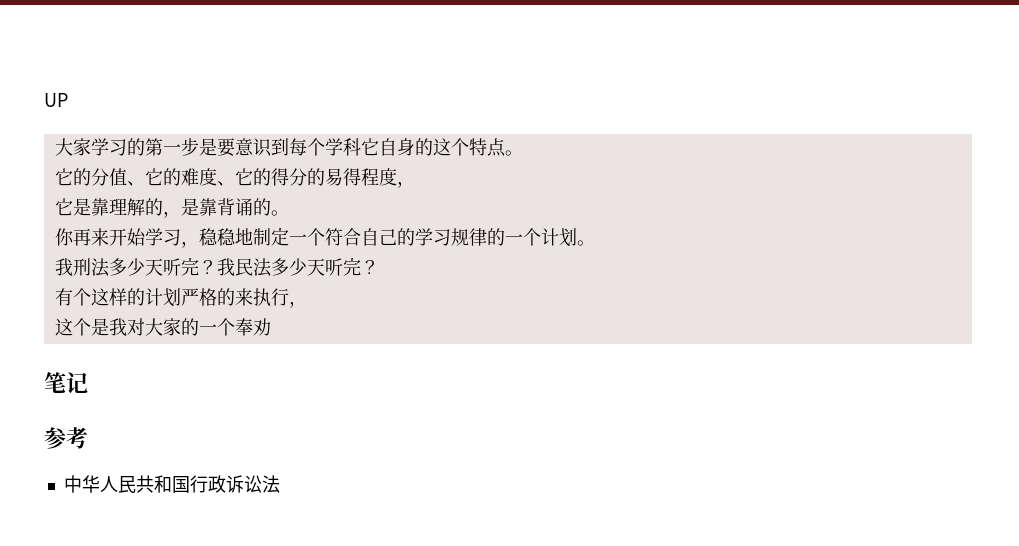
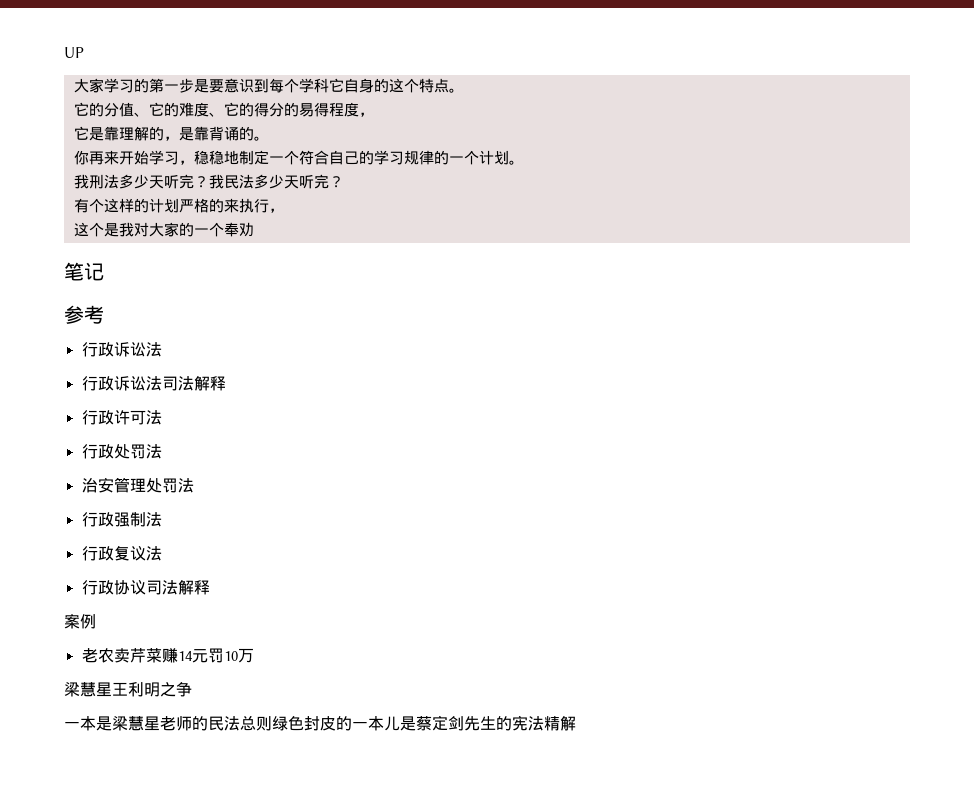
  参考
- 中华人民共和国行政诉讼法
+ 行政诉讼法
+ 行政诉讼法司法解释
+ 行政许可法
+ 行政处罚法
+ 治安管理处罚法
+ 行政强制法
+ 行政复议法
+ 行政协议司法解释
+ 案例
+ 老农卖芹菜赚14元罚10万
+ 梁慧星王利明之争
+ 一本是梁慧星老师的民法总则绿色封皮的一本儿是蔡定剑先生的宪法精解

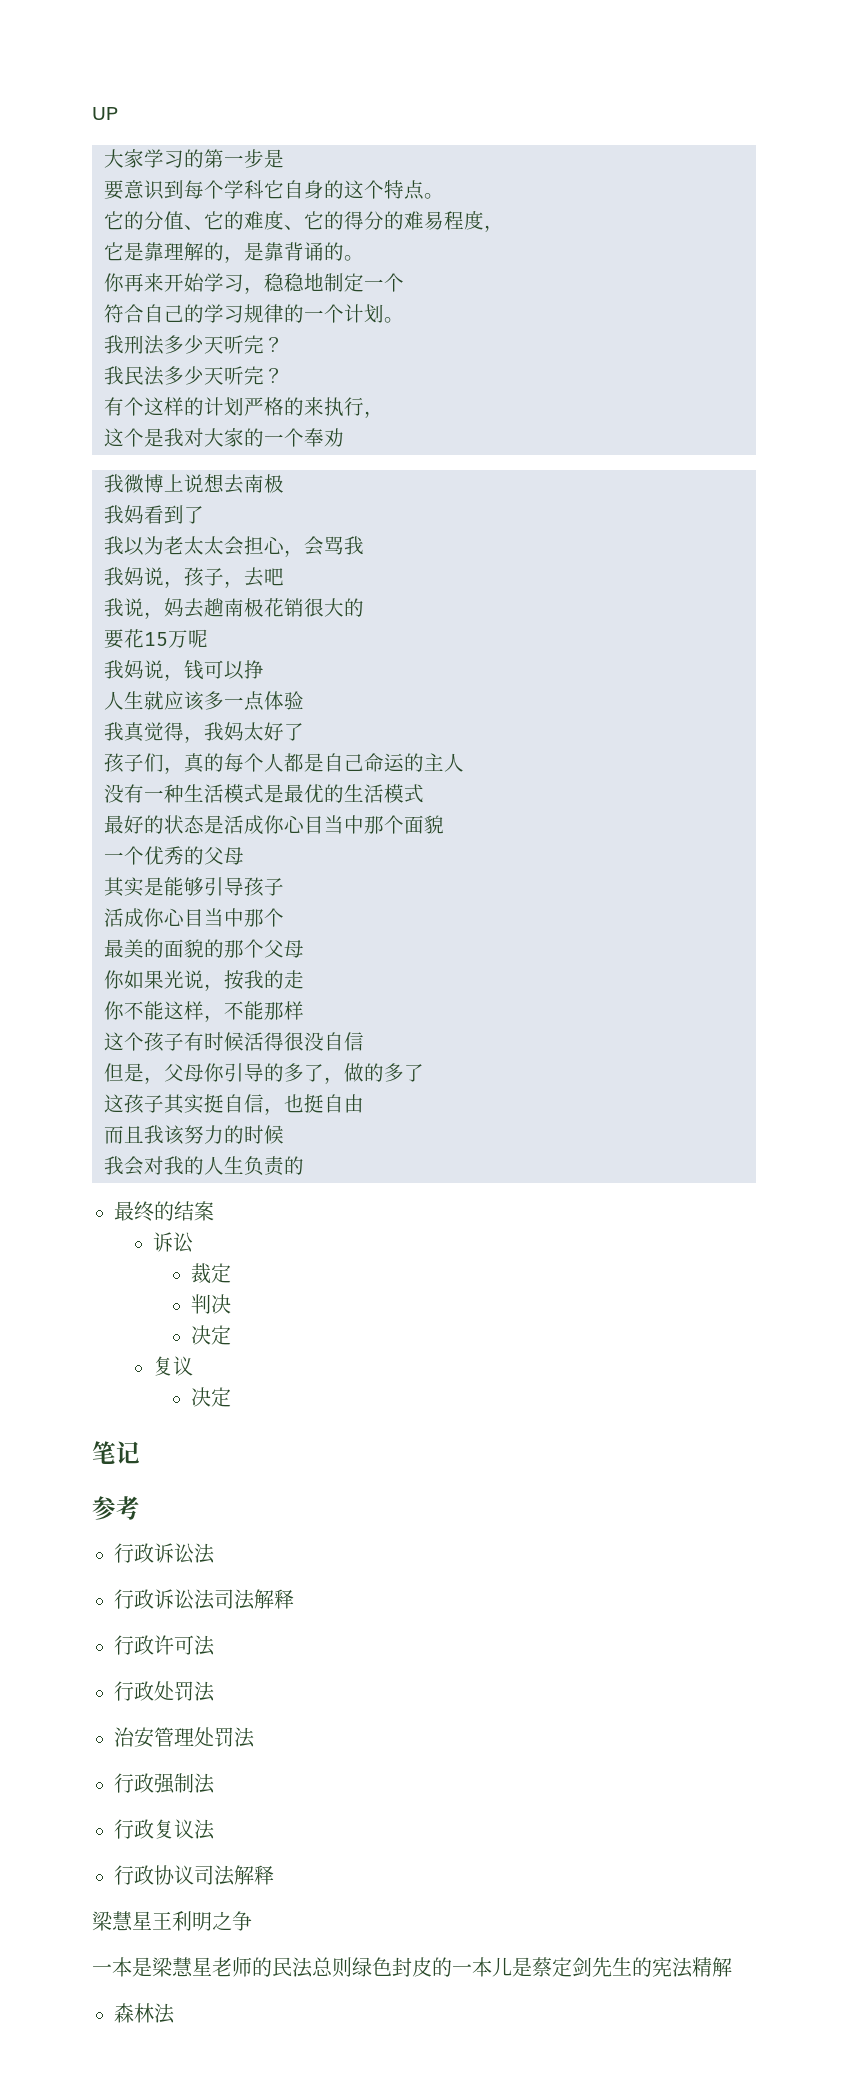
- 大家学习的第一步是要意识到每个学科它自身的这个特点。
+ 大家学习的第一步是
+ 要意识到每个学科它自身的这个特点。
- 它的分值、它的难度、它的得分的易得程度，
+ 它的分值、它的难度、它的得分的难易程度，
- 你再来开始学习，稳稳地制定一个符合自己的学习规律的一个计划。
+ 你再来开始学习，稳稳地制定一个
+ 符合自己的学习规律的一个计划。
- 我刑法多少天听完？我民法多少天听完？
+ 我刑法多少天听完？
+ 我民法多少天听完？
+ 我微博上说想去南极
+ 我妈看到了
+ 我以为老太太会担心，会骂我
+ 我妈说，孩子，去吧
+ 我说，妈去趟南极花销很大的
+ 要花15万呢
+ 我妈说，钱可以挣
+ 人生就应该多一点体验
+ 我真觉得，我妈太好了
+ 孩子们，真的每个人都是自己命运的主人
+ 没有一种生活模式是最优的生活模式
+ 最好的状态是活成你心目当中那个面貌
+ 一个优秀的父母
+ 其实是能够引导孩子
+ 活成你心目当中那个
+ 最美的面貌的那个父母
+ 你如果光说，按我的走
+ 你不能这样，不能那样
+ 这个孩子有时候活得很没自信
+ 但是，父母你引导的多了，做的多了
+ 这孩子其实挺自信，也挺自由
+ 而且我该努力的时候
+ 我会对我的人生负责的
+ 最终的结案
+ 诉讼
+ 裁定
+ 判决
+ 决定
+ 复议
+ 决定
- 案例
- 老农卖芹菜赚14元罚10万
+ 森林法

